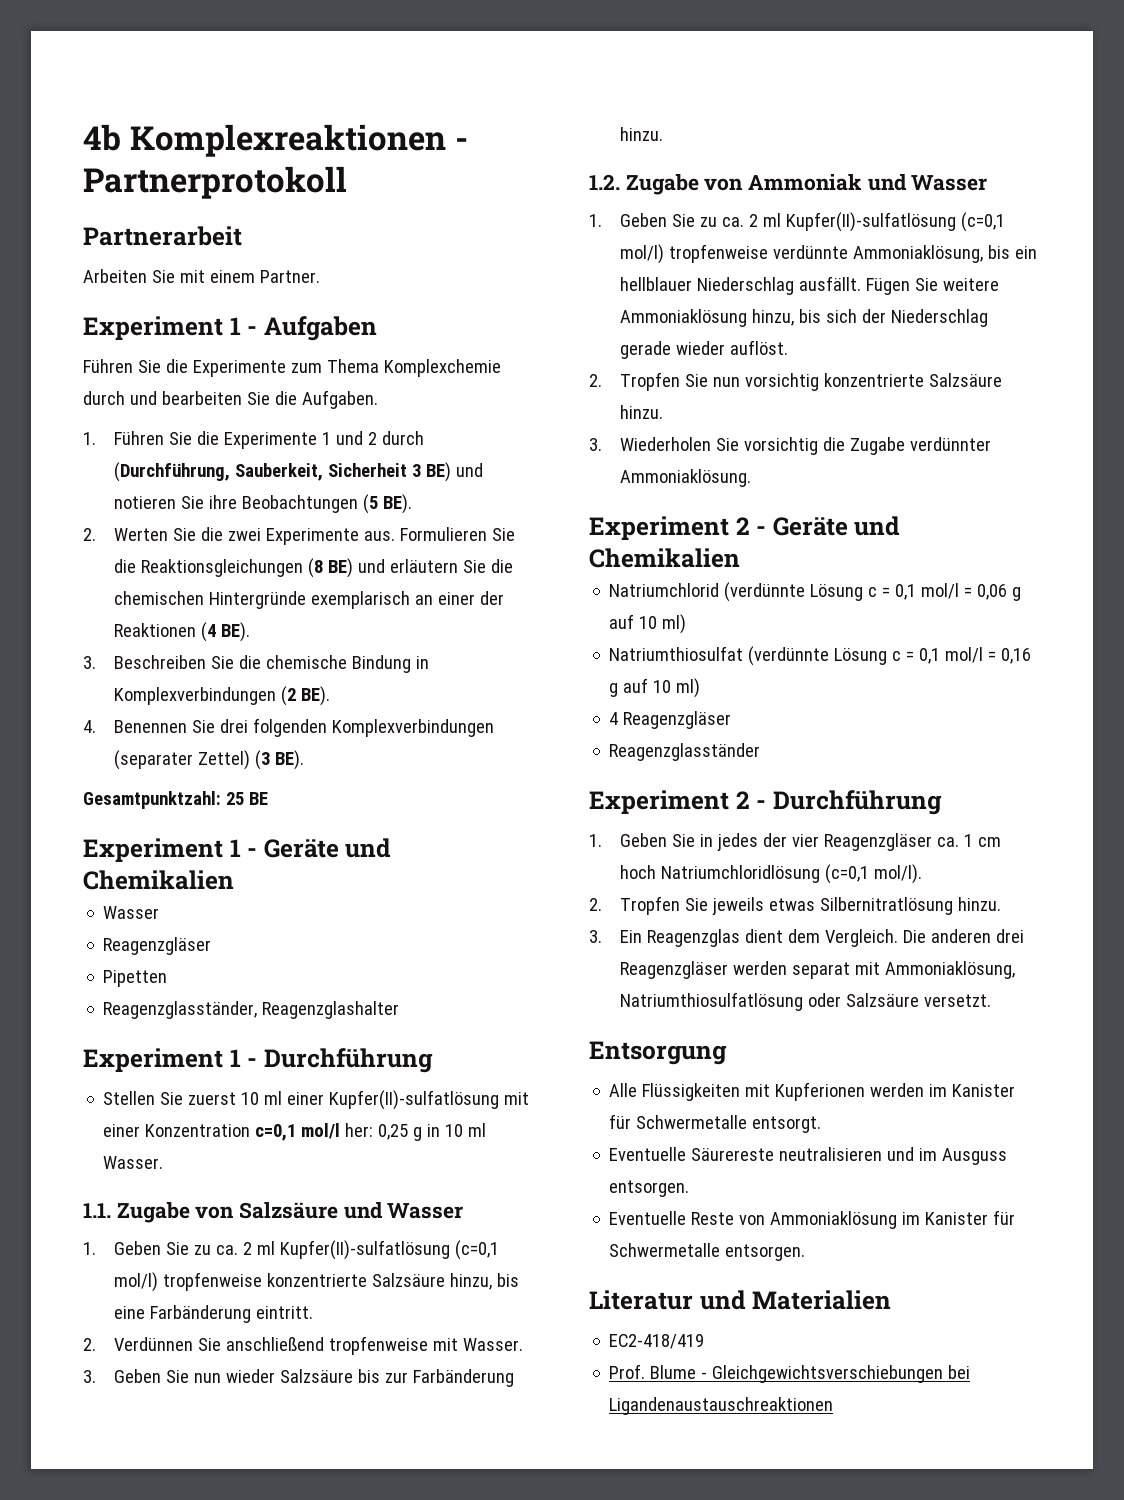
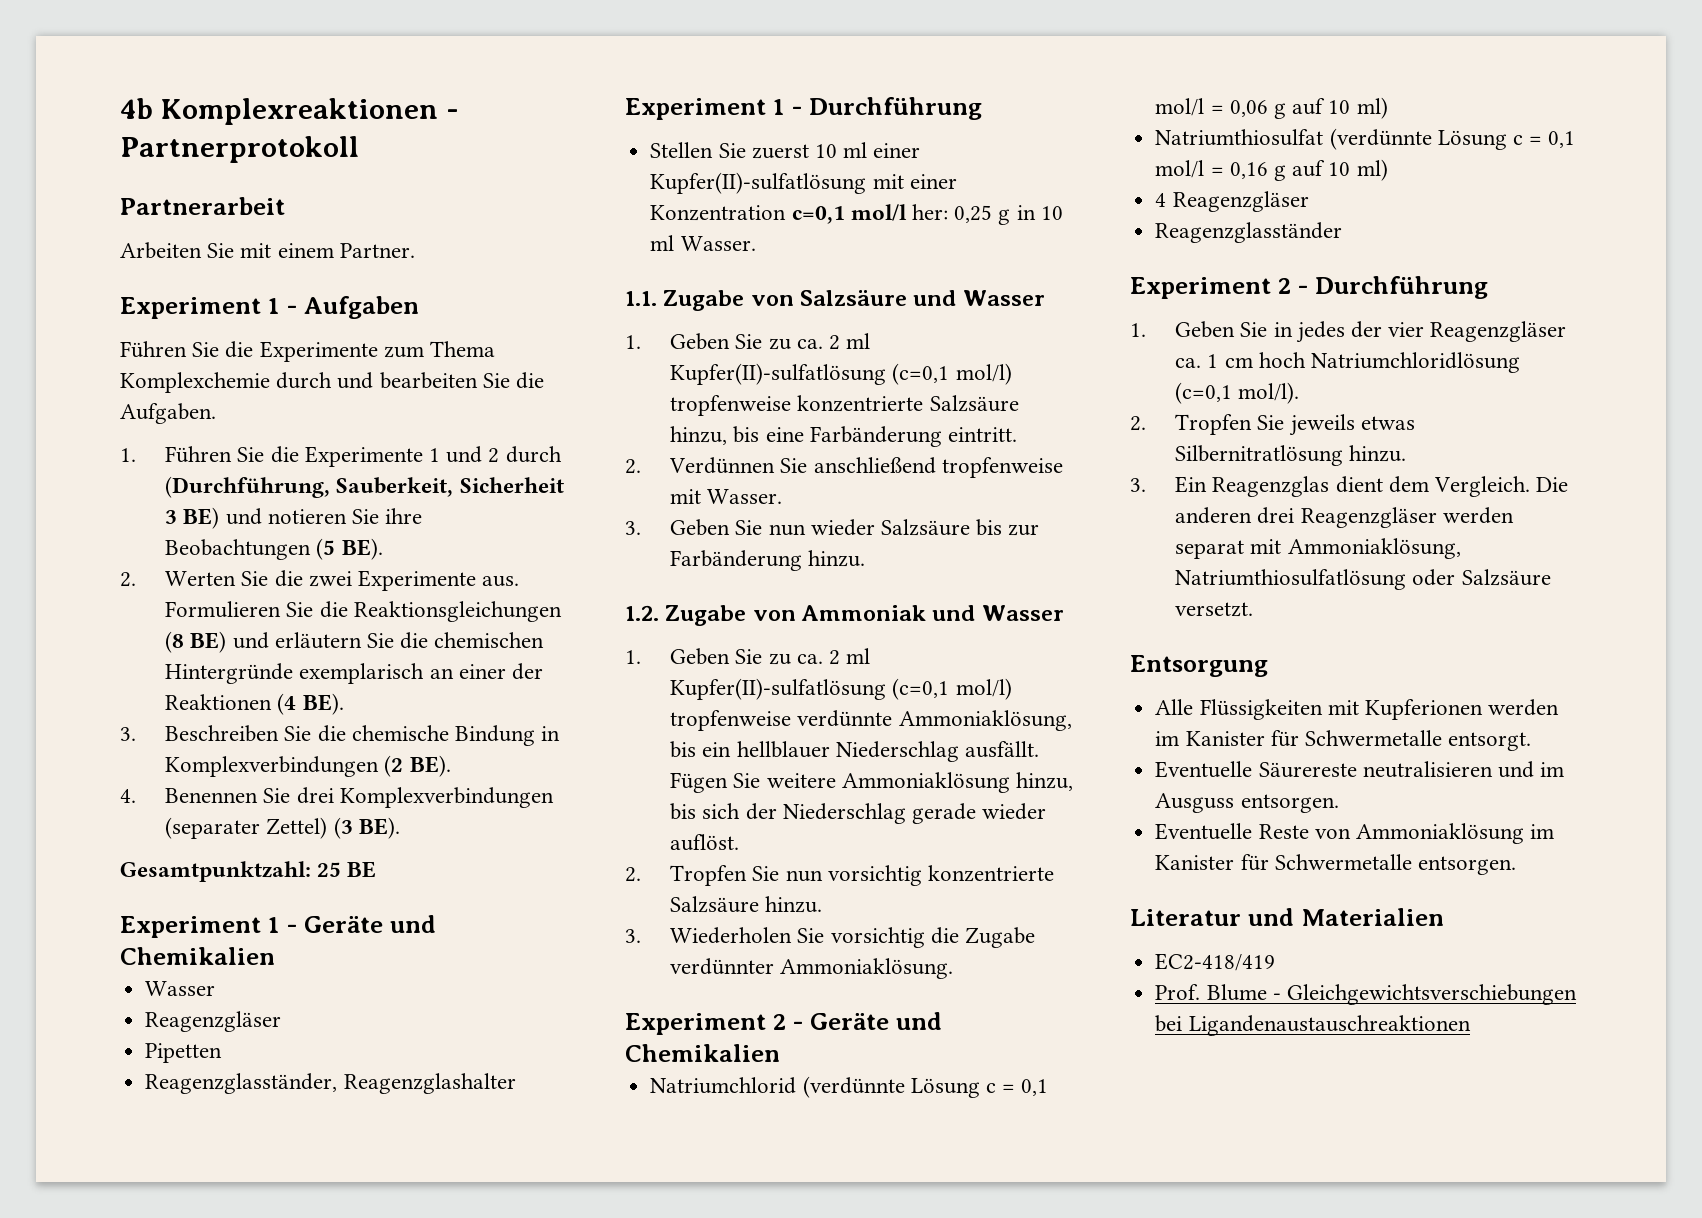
- 4. Benennen Sie drei folgenden Komplexverbindungen (separater Zettel) (3 BE).
+ 4. Benennen Sie drei Komplexverbindungen (separater Zettel) (3 BE).

